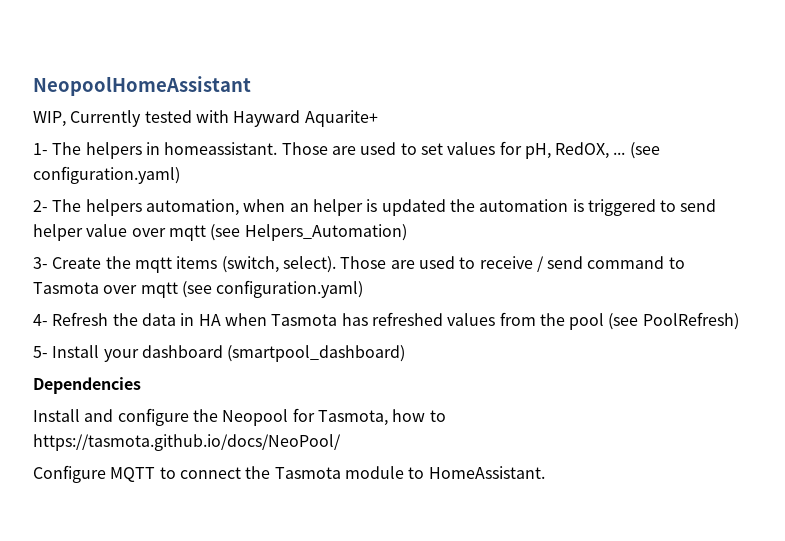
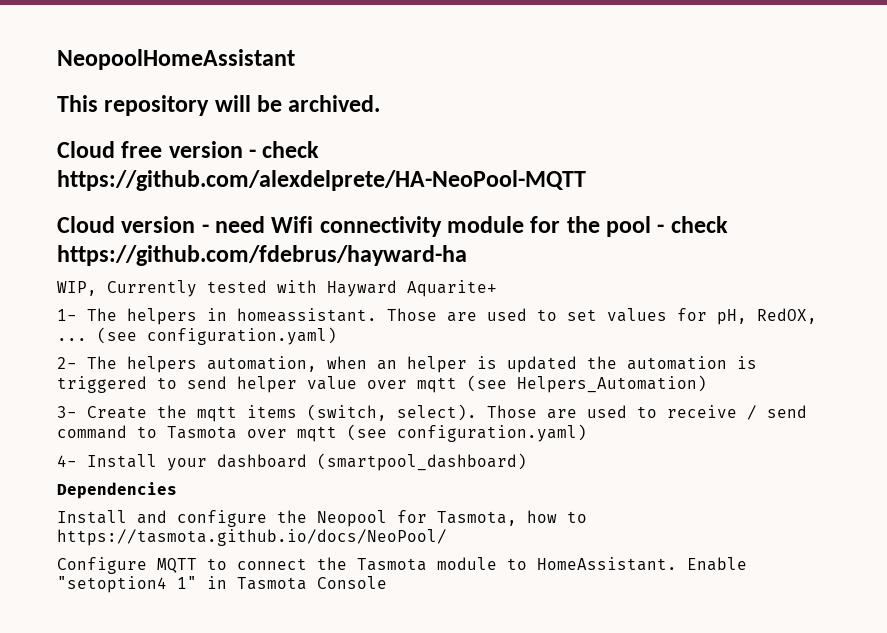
+ This repository will be archived.
+ Cloud free version - check https://github.com/alexdelprete/HA-NeoPool-MQTT
+ Cloud version - need Wifi connectivity module for the pool - check https://github.com/fdebrus/hayward-ha
- 4- Refresh the data in HA when Tasmota has refreshed values from the pool (see PoolRefresh)
- 5- Install your dashboard (smartpool_dashboard)
+ 4- Install your dashboard (smartpool_dashboard)
+ Enable "setoption4 1" in Tasmota Console

